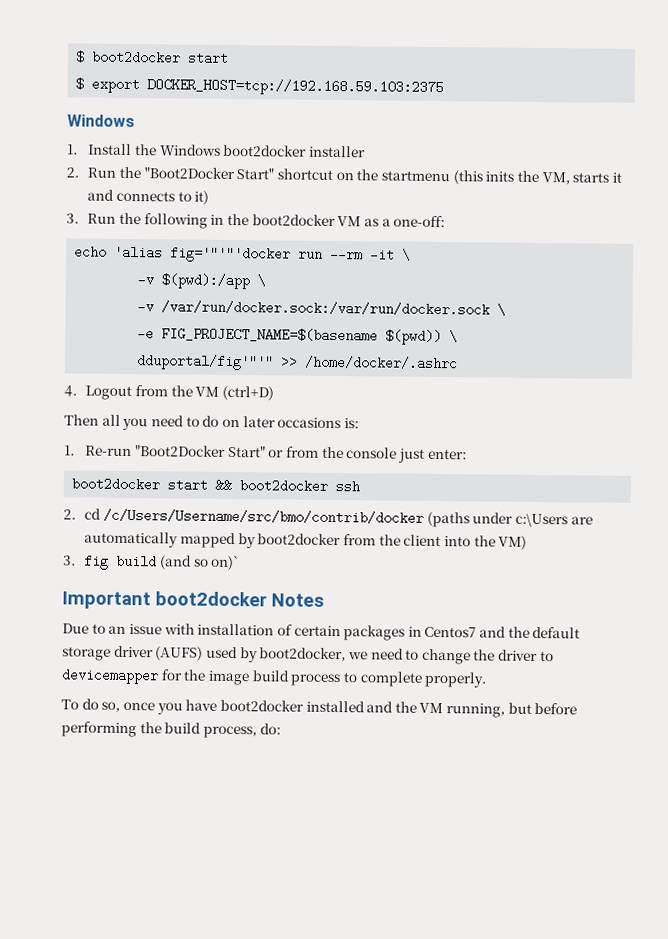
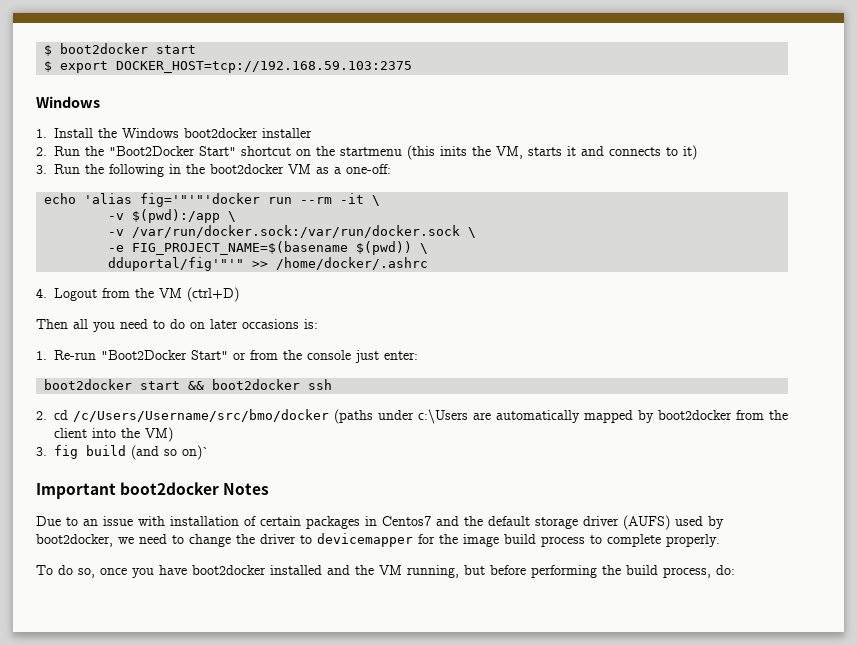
- 2. cd /c/Users/Username/src/bmo/contrib/docker (paths under c:\Users are automatically mapped by boot2docker from the client into the VM)
+ 2. cd /c/Users/Username/src/bmo/docker (paths under c:\Users are automatically mapped by boot2docker from the client into the VM)

